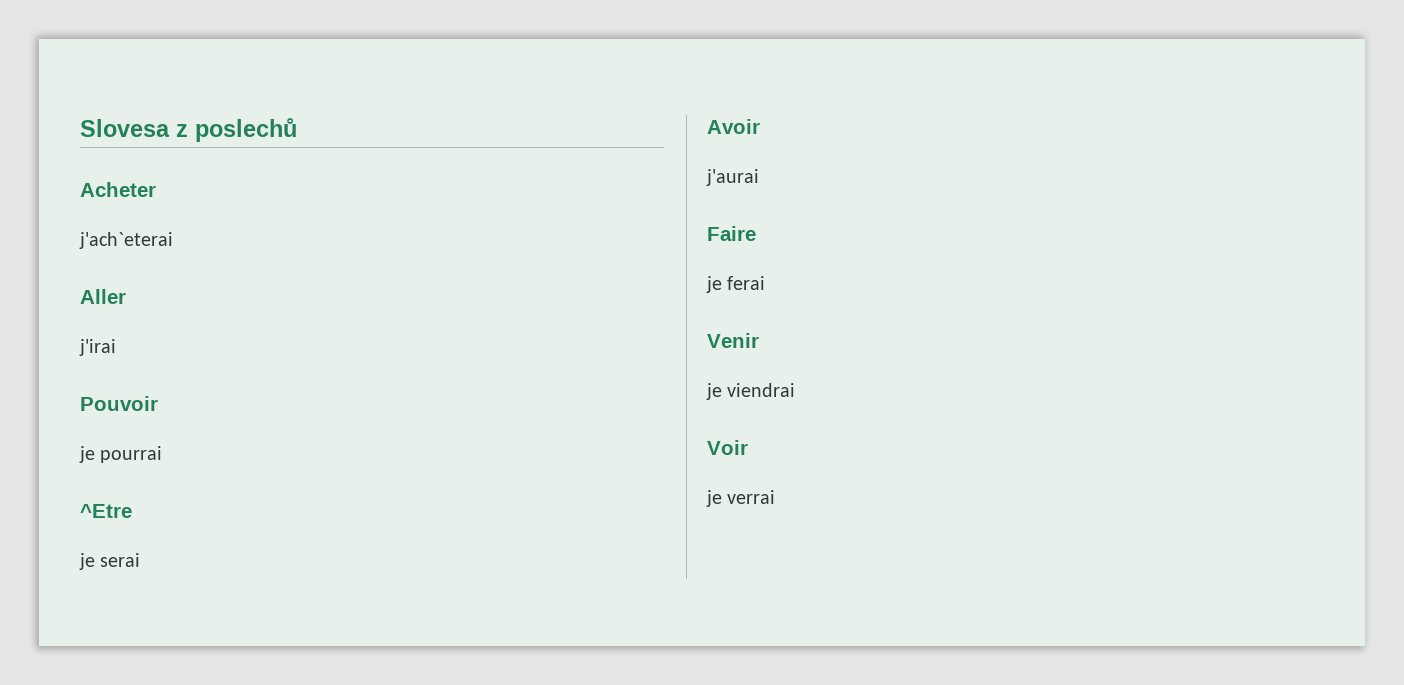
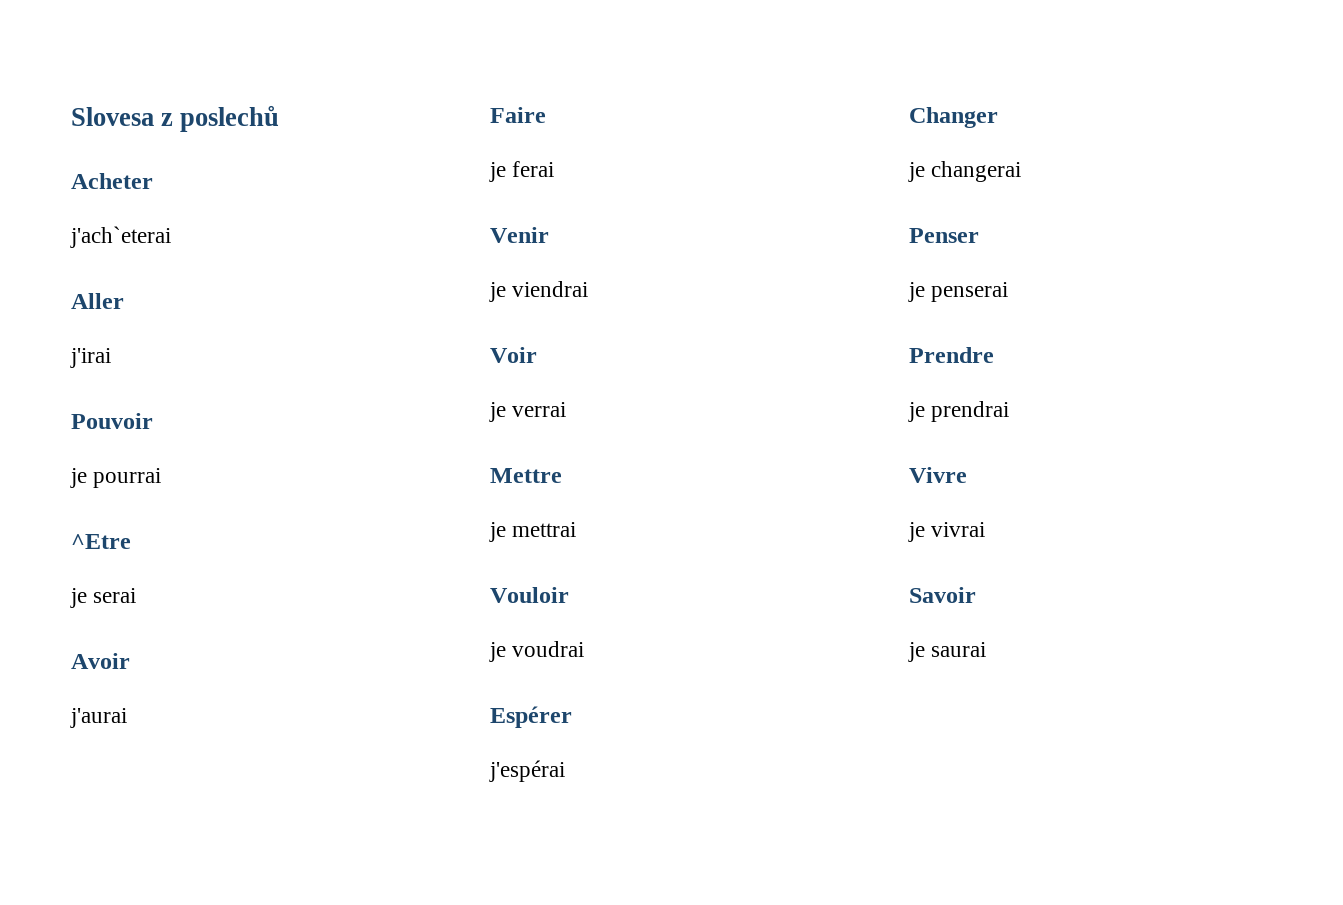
+ Mettre
+ je mettrai
+ Vouloir
+ je voudrai
+ Espérer
+ j'espérai
+ Changer
+ je changerai
+ Penser
+ je penserai
+ Prendre
+ je prendrai
+ Vivre
+ je vivrai
+ Savoir
+ je saurai

